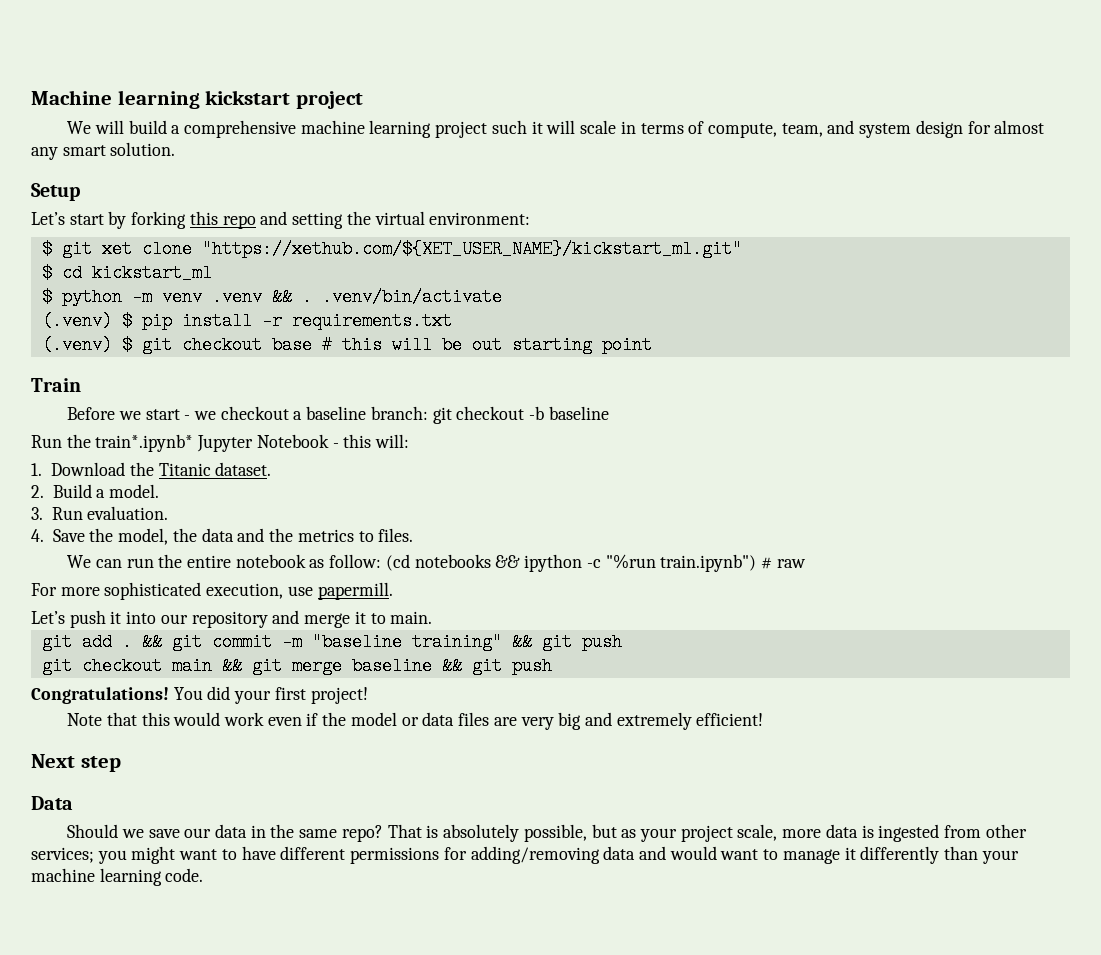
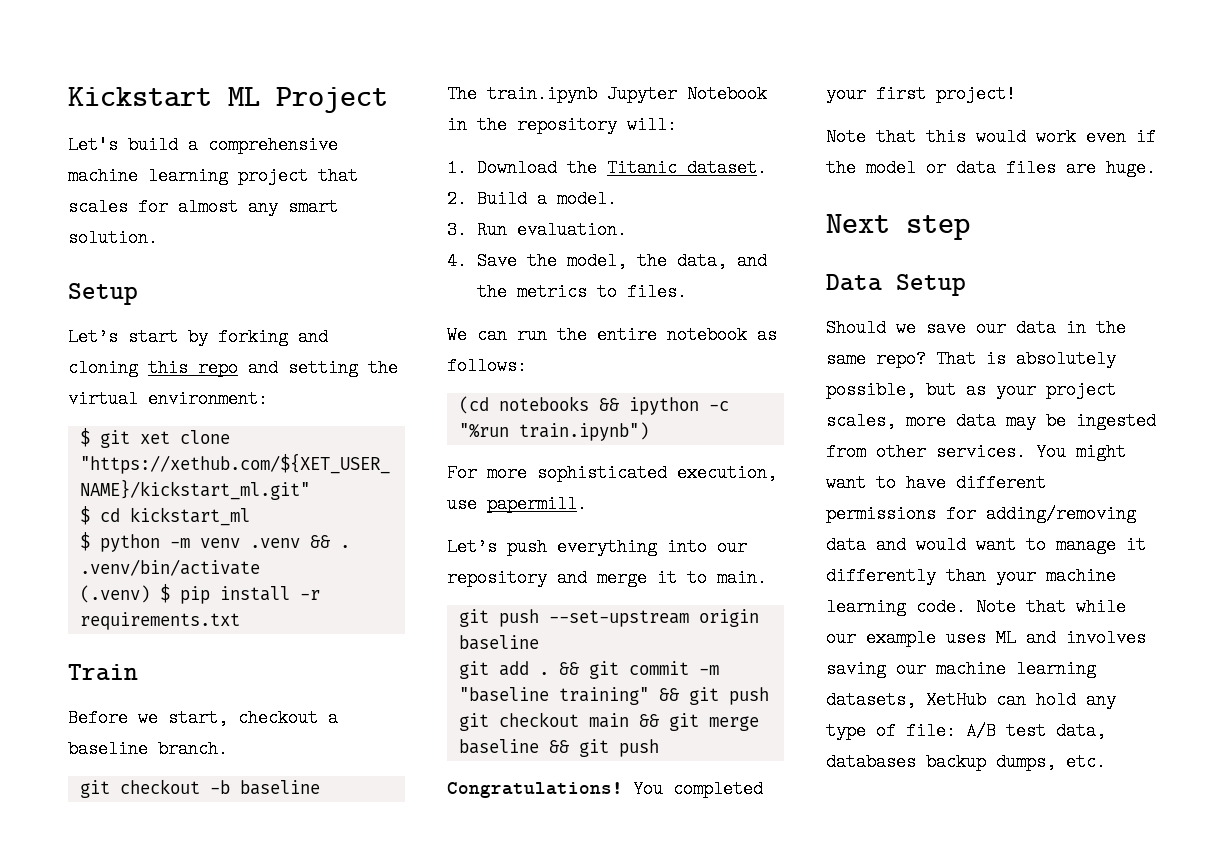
- Machine learning kickstart project
- We will build a comprehensive machine learning project such it will scale in terms of compute, team, and system design for almost any smart solution.
+ Kickstart ML Project
+ Let's build a comprehensive machine learning project that scales for almost any smart solution.
- Let’s start by forking this repo and setting the virtual environment:
+ Let’s start by forking and cloning this repo and setting the virtual environment:
- (.venv) $ git checkout base # this will be out starting point
- Before we start - we checkout a baseline branch: git checkout -b baseline
+ Before we start, checkout a baseline branch.
+ git checkout -b baseline
- Run the train*.ipynb* Jupyter Notebook - this will:
+ The train.ipynb Jupyter Notebook in the repository will:
- 4. Save the model, the data and the metrics to files.
+ 4. Save the model, the data, and the metrics to files.
- We can run the entire notebook as follow: (cd notebooks && ipython -c "%run train.ipynb") # raw
+ We can run the entire notebook as follows:
+ (cd notebooks && ipython -c "%run train.ipynb")
- Let’s push it into our repository and merge it to main.
+ Let’s push everything into our repository and merge it to main.
+ git push --set-upstream origin baseline
- You did your first project!
+ You completed your first project!
- Note that this would work even if the model or data files are very big and extremely efficient!
+ Note that this would work even if the model or data files are huge.
- Data
+ Data Setup
- That is absolutely possible, but as your project scale, more data is ingested from other services; you might want to have different permissions for adding/removing data and would want to manage it differently than your machine learning code.
+ That is absolutely possible, but as your project scales, more data may be ingested from other services. You might want to have different permissions for adding/removing data and would want to manage it differently than your machine learning code.
+ Note that while our example uses ML and involves saving our machine learning datasets, XetHub can hold any type of file: A/B test data, databases backup dumps, etc.

